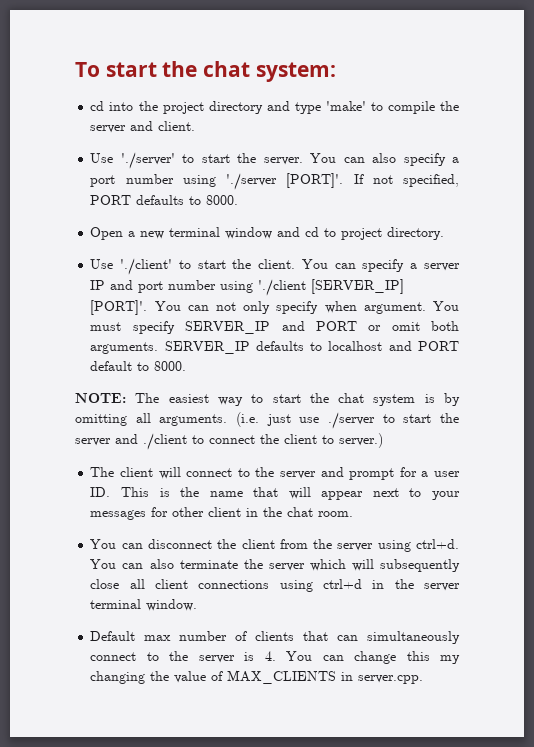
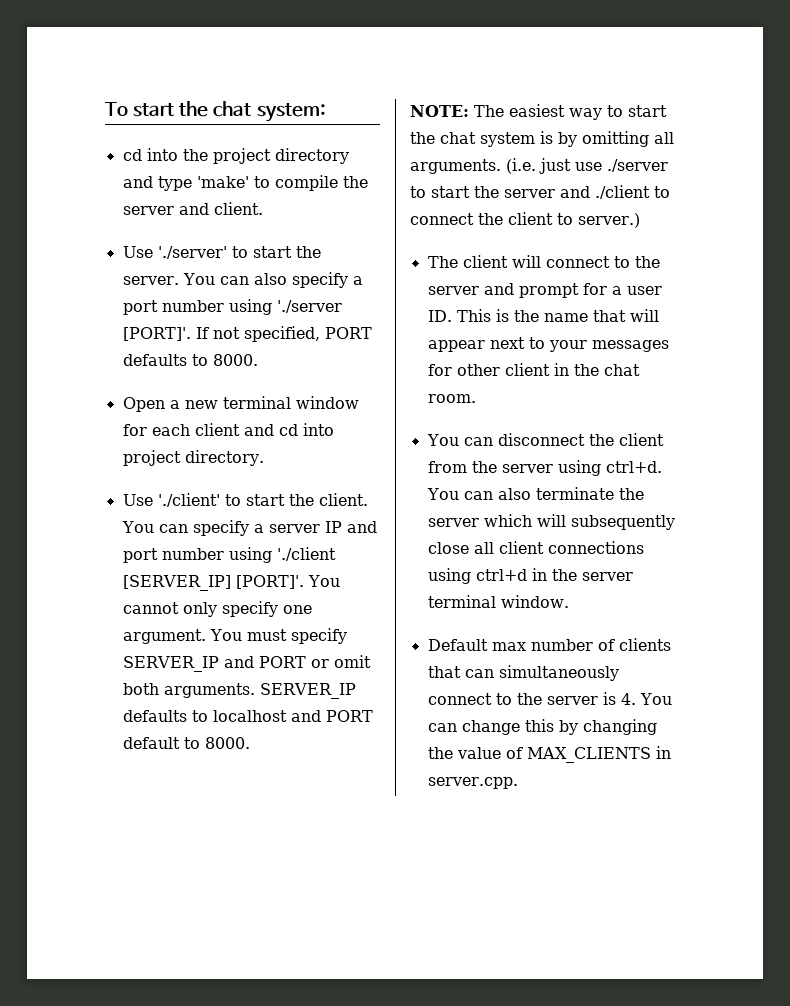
- Open a new terminal window and cd to project directory.
+ Open a new terminal window for each client and cd into project directory.
- You can not only specify when argument.
+ You cannot only specify one argument.
- Default max number of clients that can simultaneously connect to the server is 4. You can change this my changing the value of MAX_CLIENTS in server.cpp.
+ Default max number of clients that can simultaneously connect to the server is 4. You can change this by changing the value of MAX_CLIENTS in server.cpp.

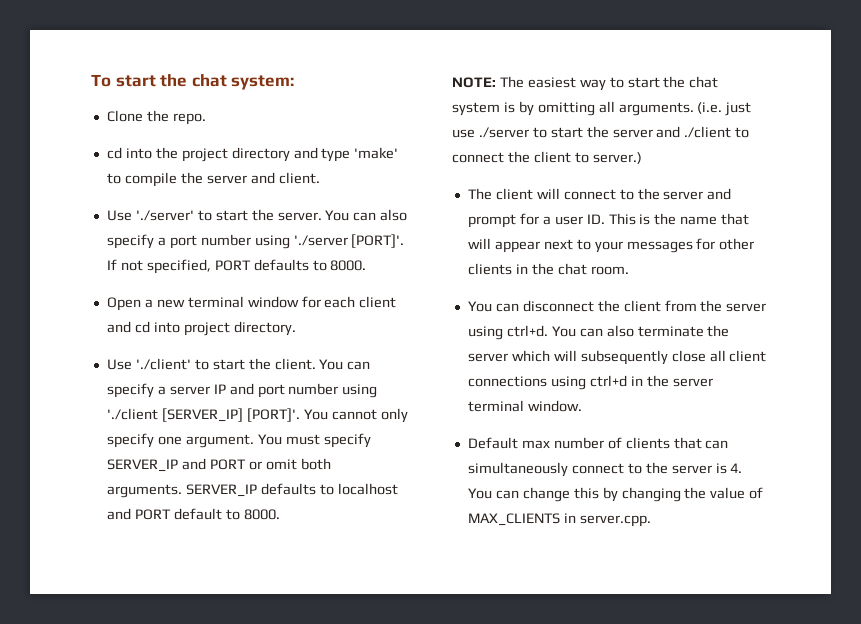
+ Clone the repo.
- The client will connect to the server and prompt for a user ID. This is the name that will appear next to your messages for other client in the chat room.
+ The client will connect to the server and prompt for a user ID. This is the name that will appear next to your messages for other clients in the chat room.

